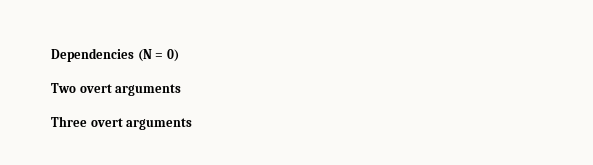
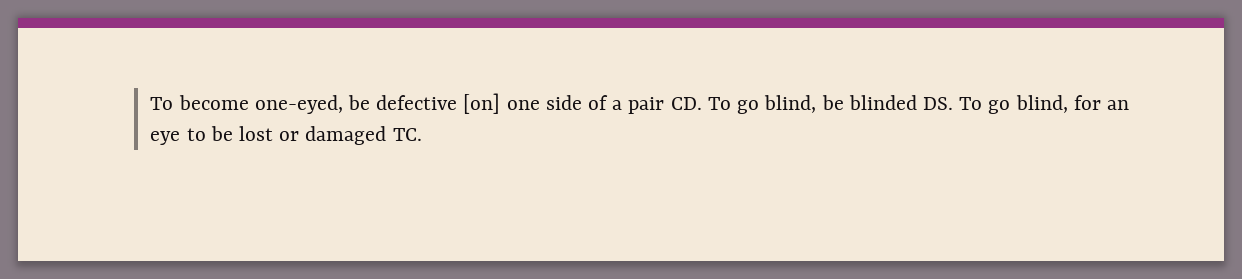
- Dependencies (N = 0)
- Two overt arguments
- Three overt arguments
+ To become one-eyed, be defective [on] one side of a pair CD. To go blind, be blinded DS. To go blind, for an eye to be lost or damaged TC.

